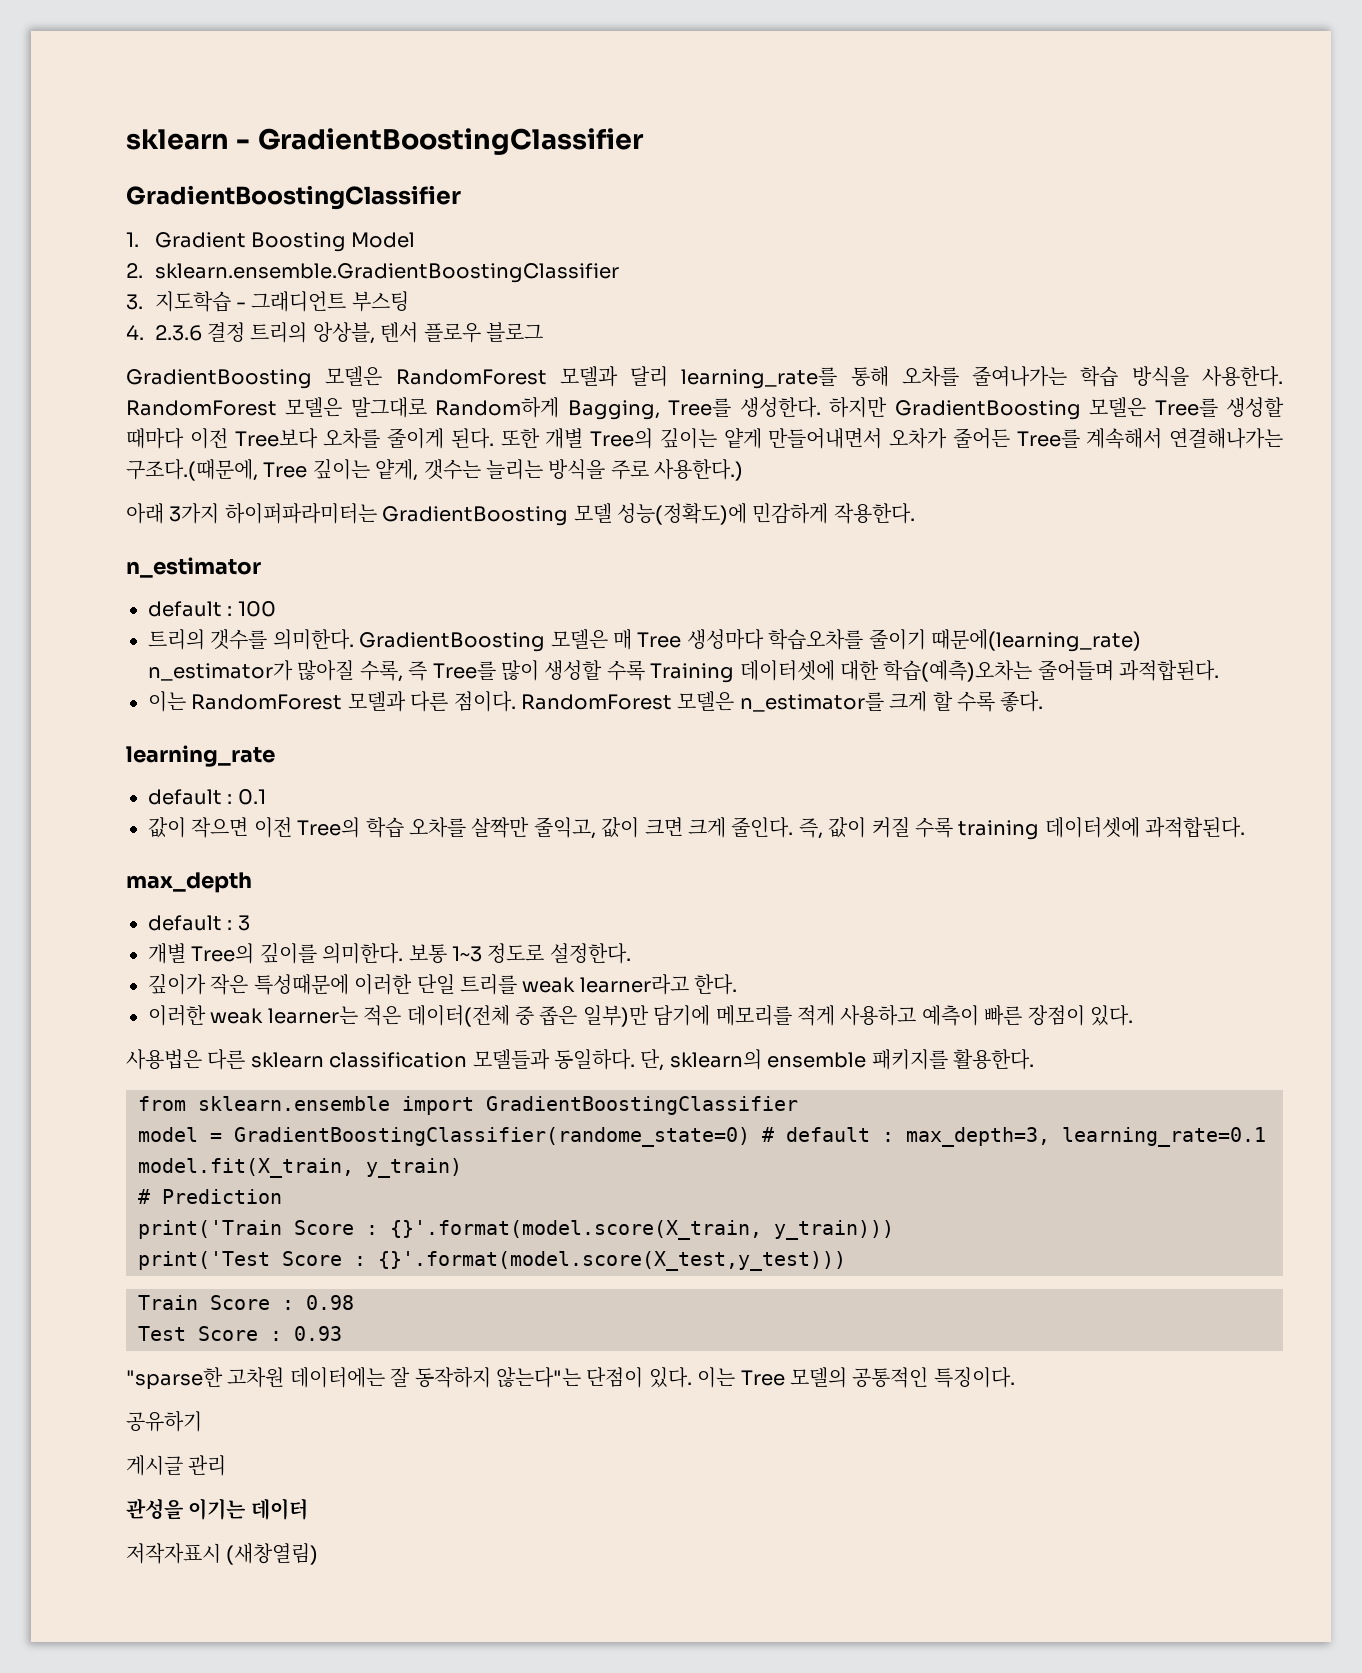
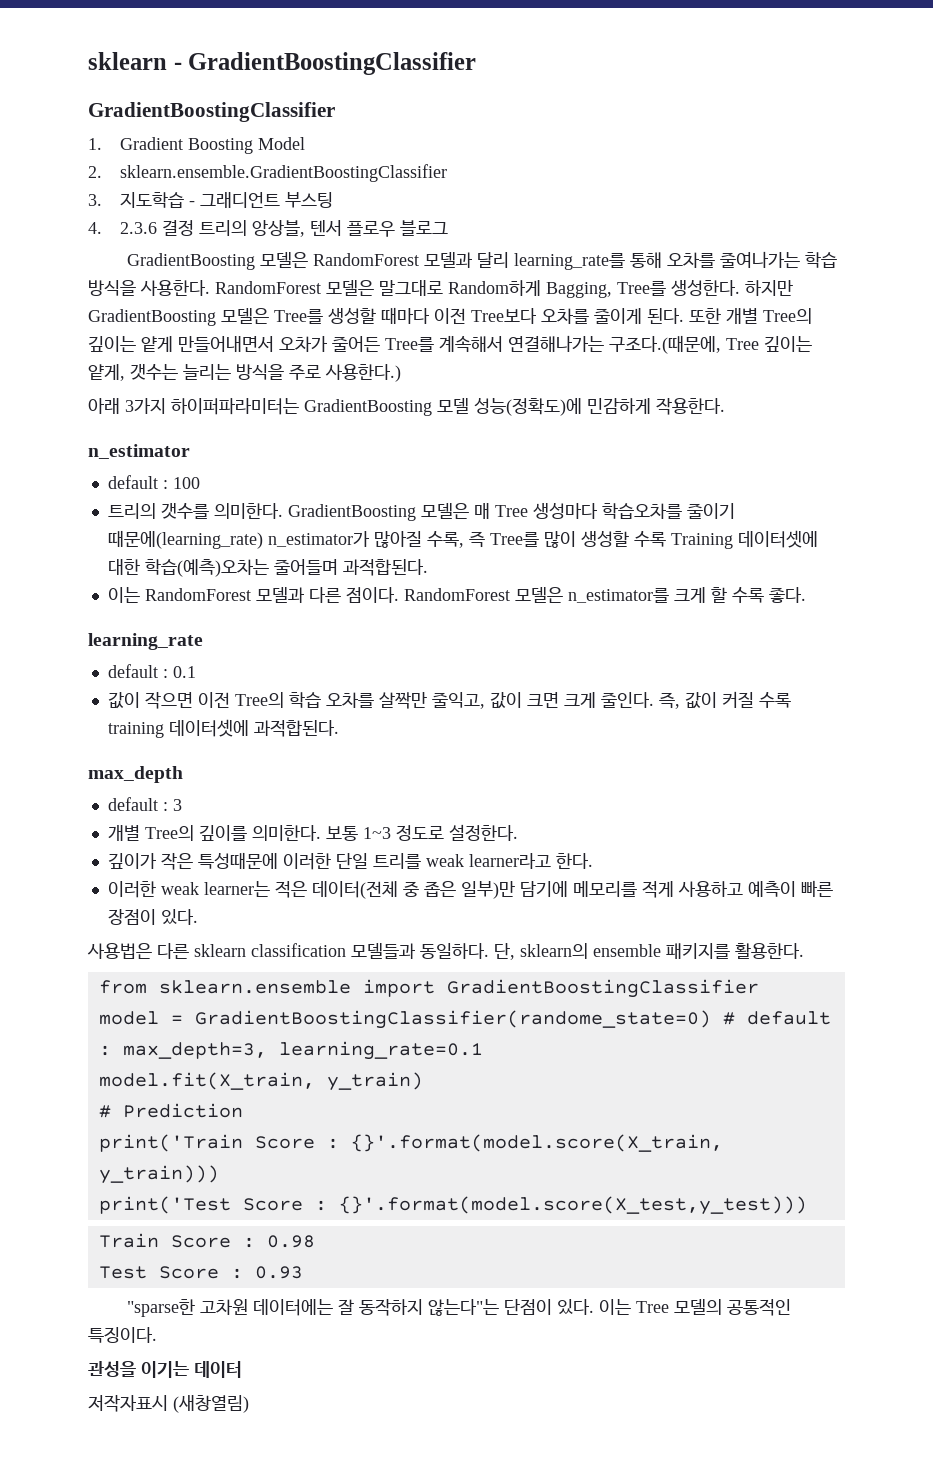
- 공유하기
- 게시글 관리

